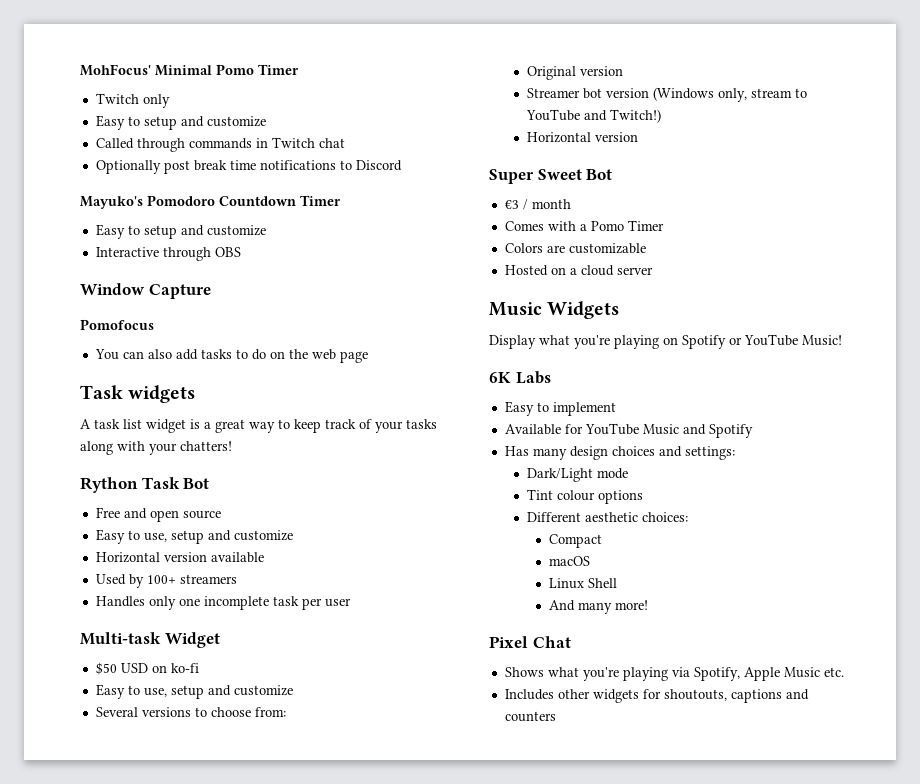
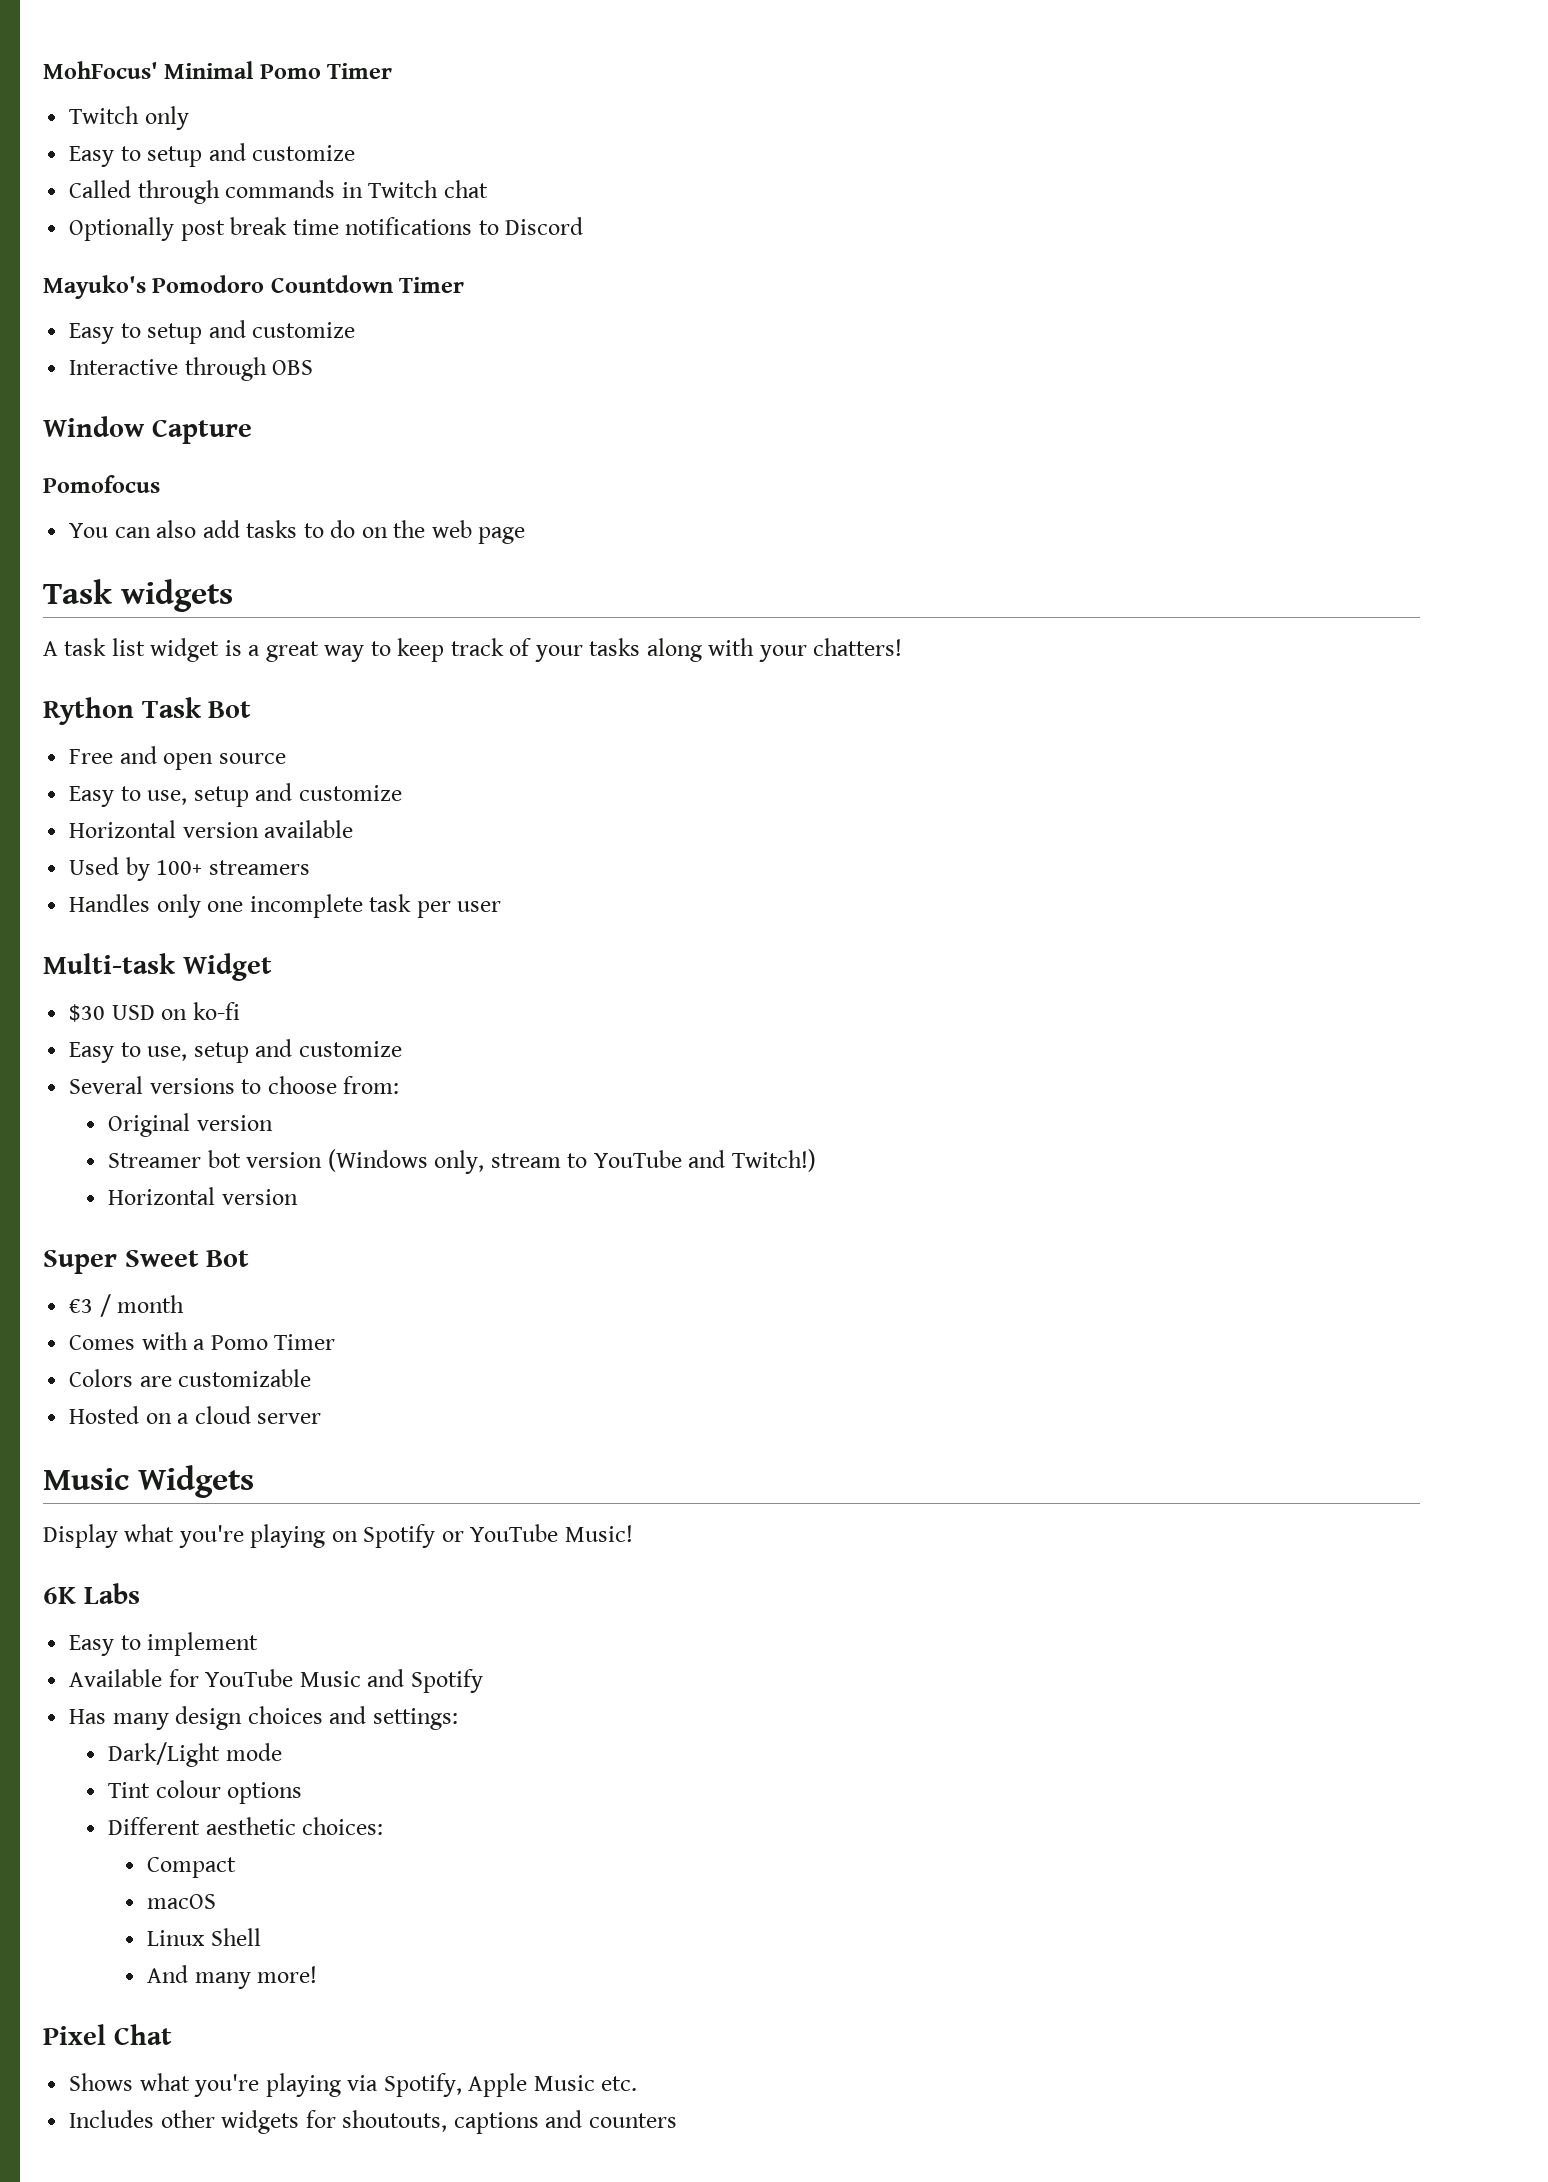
- $50 USD on ko-fi
+ $30 USD on ko-fi

